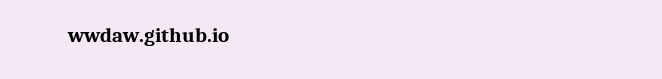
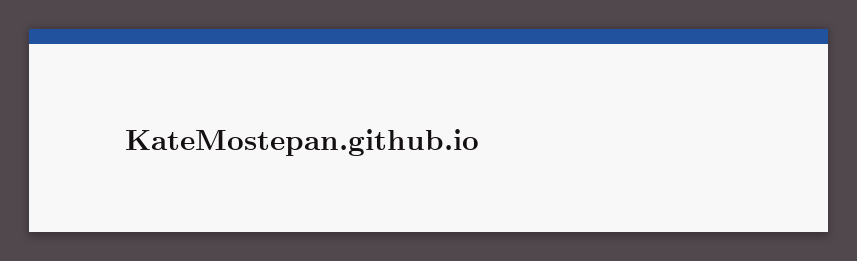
- wwdaw.github.io
+ KateMostepan.github.io

